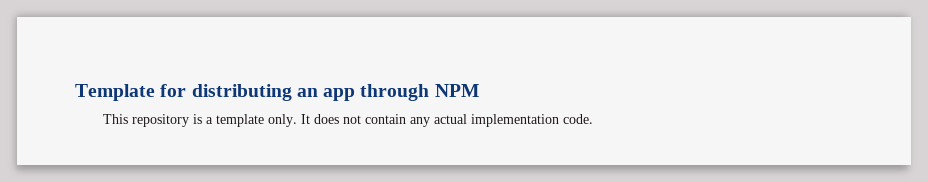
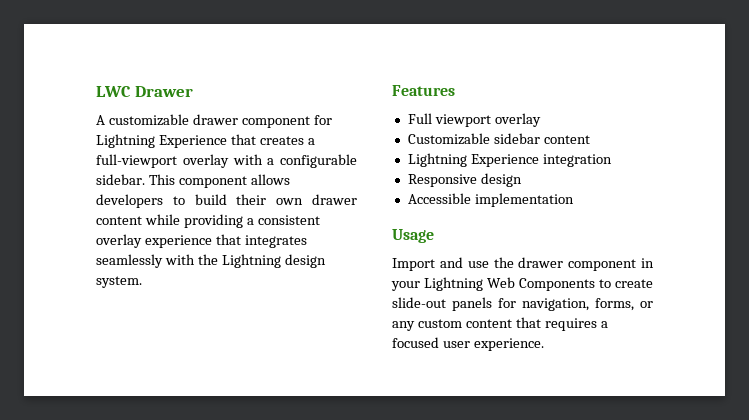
- Template for distributing an app through NPM
- This repository is a template only. It does not contain any actual implementation code.
+ LWC Drawer
+ A customizable drawer component for Lightning Experience that creates a full-viewport overlay with a configurable sidebar. This component allows developers to build their own drawer content while providing a consistent overlay experience that integrates seamlessly with the Lightning design system.
+ Features
+ Full viewport overlay
+ Customizable sidebar content
+ Lightning Experience integration
+ Responsive design
+ Accessible implementation
+ Usage
+ Import and use the drawer component in your Lightning Web Components to create slide-out panels for navigation, forms, or any custom content that requires a focused user experience.

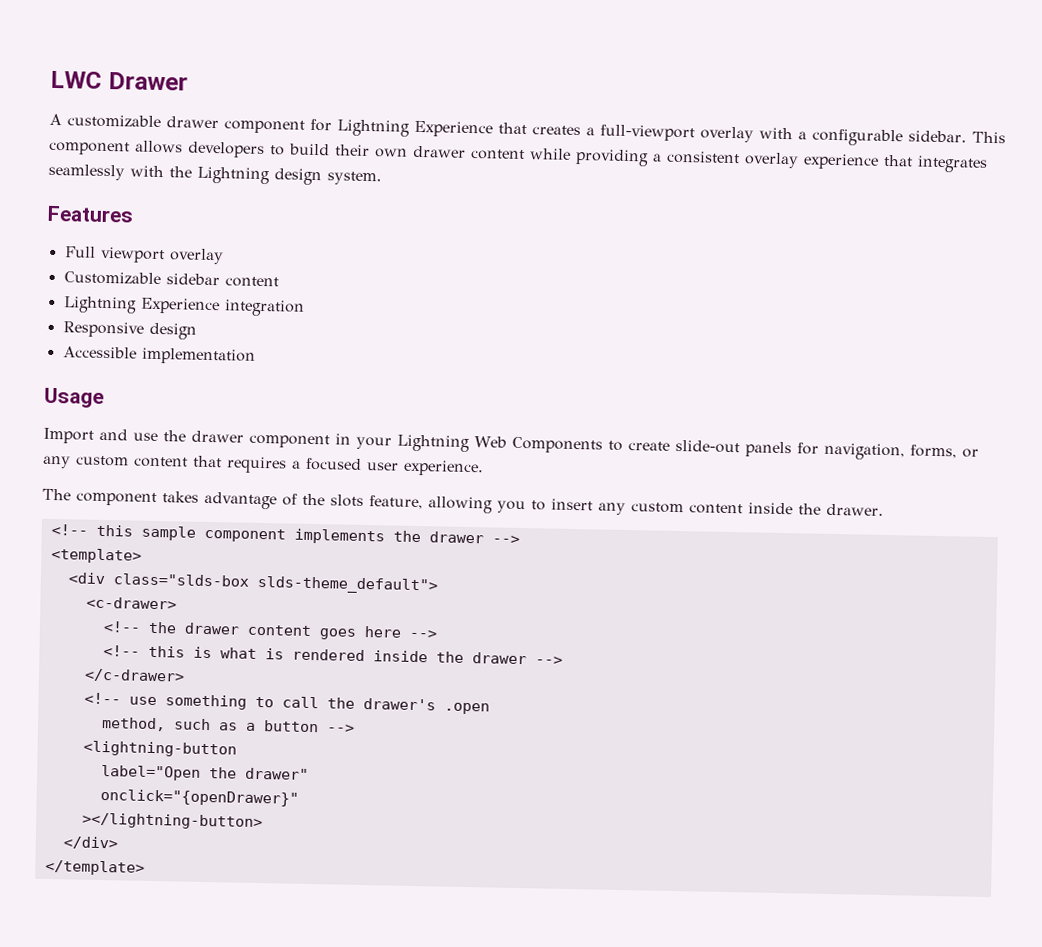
+ The component takes advantage of the slots feature, allowing you to insert any custom content inside the drawer.
+ <!-- this sample component implements the drawer -->
+ <template>
+ <div class="slds-box slds-theme_default">
+ <c-drawer>
+ <!-- the drawer content goes here -->
+ <!-- this is what is rendered inside the drawer -->
+ </c-drawer>
+ <!-- use something to call the drawer's .open
+ method, such as a button -->
+ <lightning-button
+ label="Open the drawer"
+ onclick="{openDrawer}"
+ ></lightning-button>
+ </div>
+ </template>

